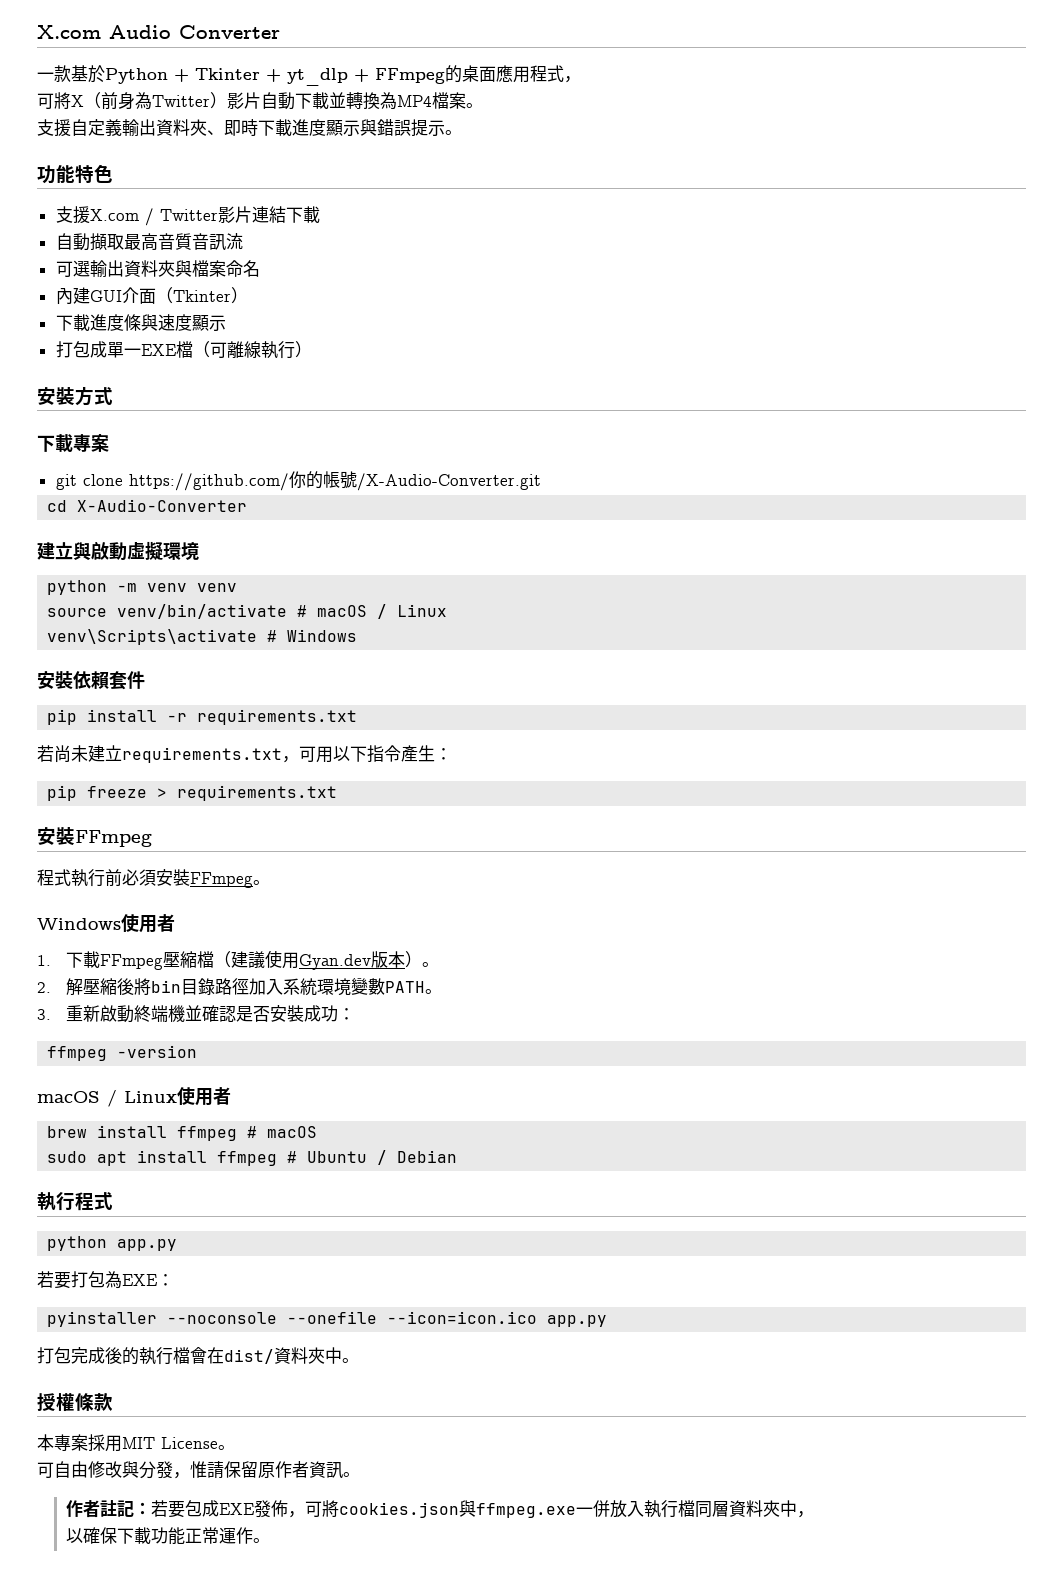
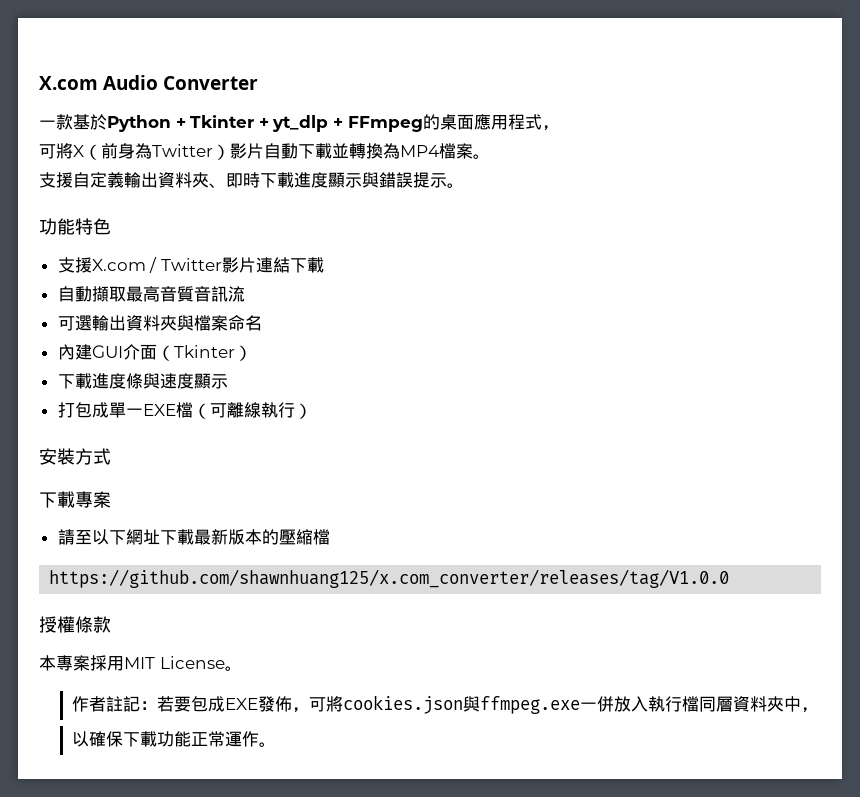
- git clone https://github.com/你的帳號/X-Audio-Converter.git
- cd X-Audio-Converter
- 建立與啟動虛擬環境
- python -m venv venv
- source venv/bin/activate # macOS / Linux
- venv\Scripts\activate # Windows
- 安裝依賴套件
- pip install -r requirements.txt
- 若尚未建立requirements.txt，可用以下指令產生：
- pip freeze > requirements.txt
- 安裝FFmpeg
- 程式執行前必須安裝FFmpeg。
- Windows使用者
- 1.下載FFmpeg壓縮檔（建議使用Gyan.dev版本）。
- 2.解壓縮後將bin目錄路徑加入系統環境變數PATH。
- 3.重新啟動終端機並確認是否安裝成功：
- ffmpeg -version
- macOS / Linux使用者
- brew install ffmpeg # macOS
- sudo apt install ffmpeg # Ubuntu / Debian
- 執行程式
- python app.py
- 若要打包為EXE：
- pyinstaller --noconsole --onefile --icon=icon.ico app.py
- 打包完成後的執行檔會在dist/資料夾中。
+ 請至以下網址下載最新版本的壓縮檔
+ https://github.com/shawnhuang125/x.com_converter/releases/tag/V1.0.0
- 可自由修改與分發，惟請保留原作者資訊。

